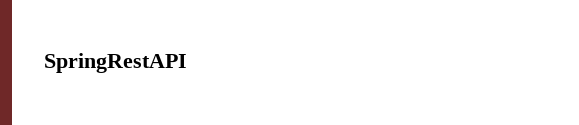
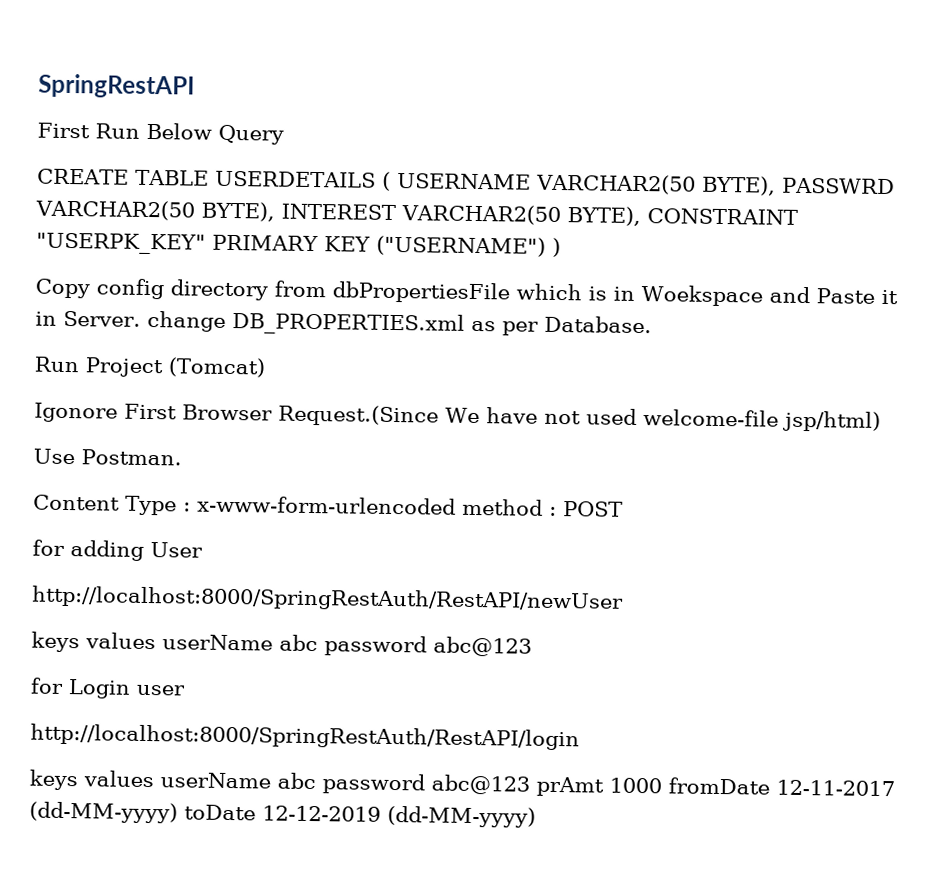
+ First Run Below Query
+ CREATE TABLE USERDETAILS ( USERNAME VARCHAR2(50 BYTE), PASSWRD VARCHAR2(50 BYTE), INTEREST VARCHAR2(50 BYTE), CONSTRAINT "USERPK_KEY" PRIMARY KEY ("USERNAME") )
+ Copy config directory from dbPropertiesFile which is in Woekspace and Paste it in Server. change DB_PROPERTIES.xml as per Database.
+ Run Project (Tomcat)
+ Igonore First Browser Request.(Since We have not used welcome-file jsp/html)
+ Use Postman.
+ Content Type : x-www-form-urlencoded method : POST
+ for adding User
+ http://localhost:8000/SpringRestAuth/RestAPI/newUser
+ keys values userName abc password abc@123
+ for Login user
+ http://localhost:8000/SpringRestAuth/RestAPI/login
+ keys values userName abc password abc@123 prAmt 1000 fromDate 12-11-2017 (dd-MM-yyyy) toDate 12-12-2019 (dd-MM-yyyy)

